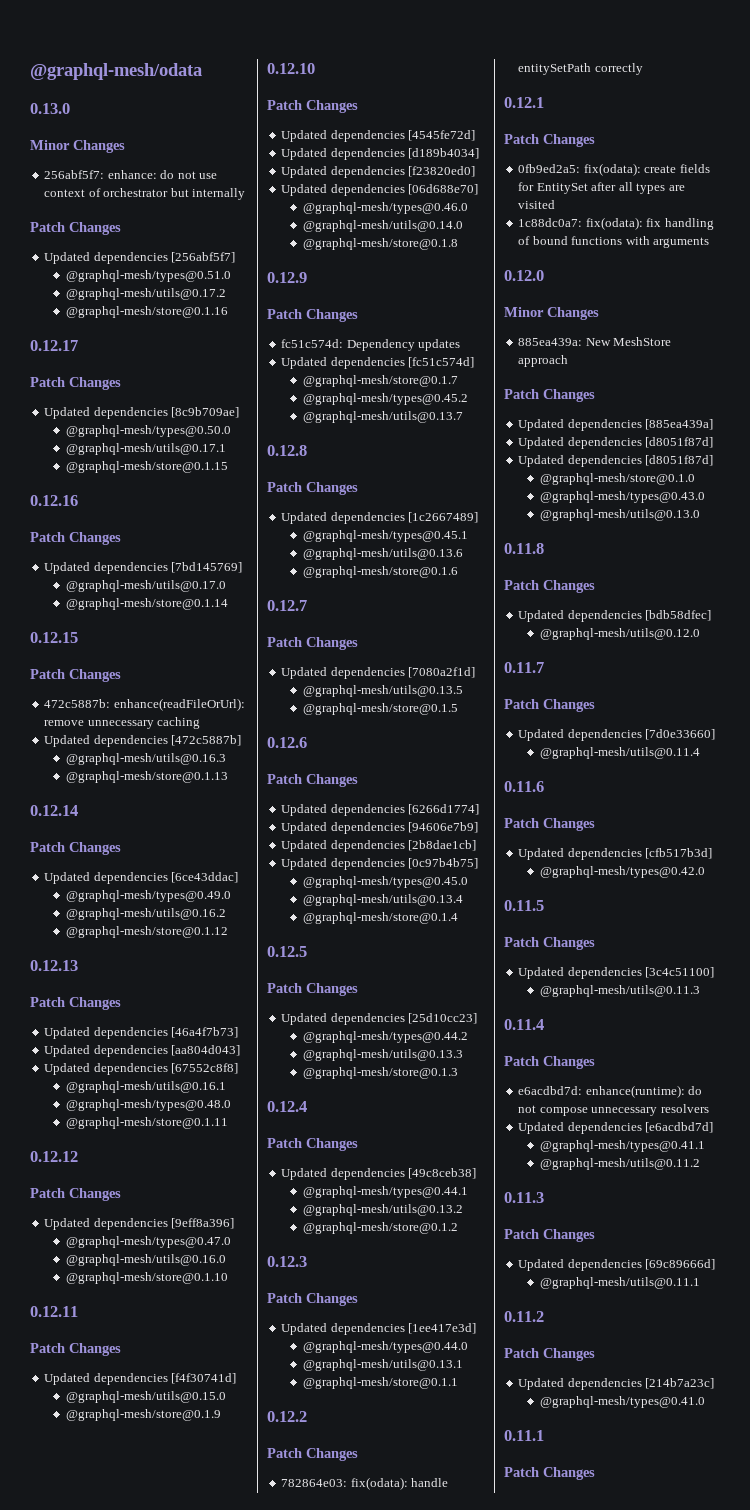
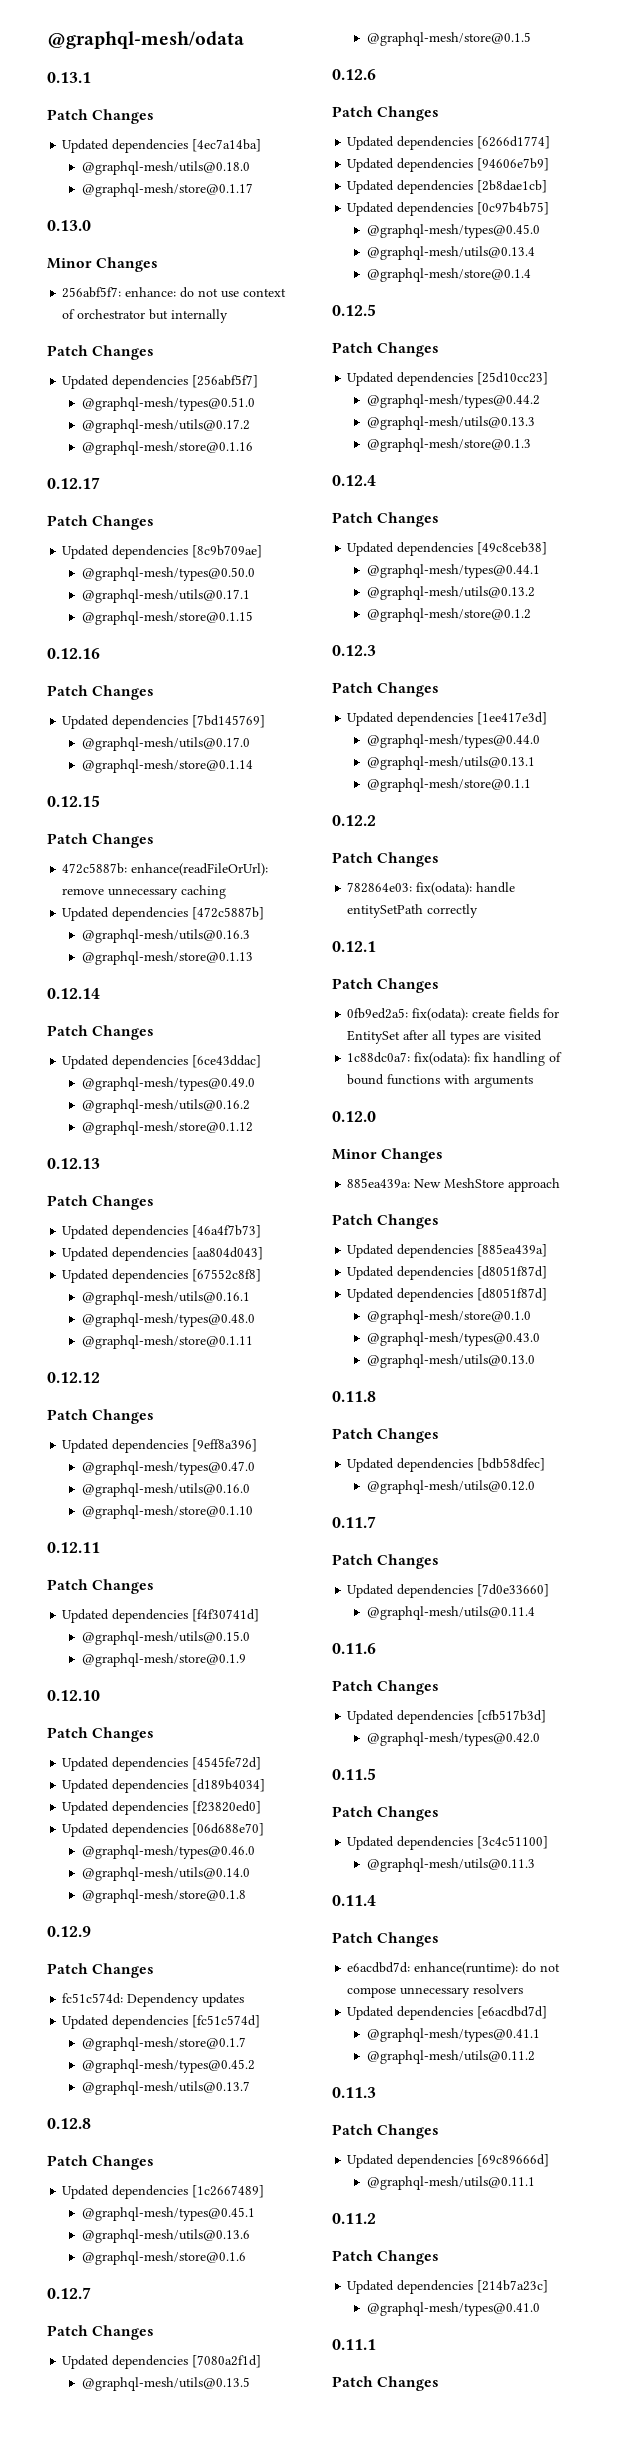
+ 0.13.1
+ Patch Changes
+ Updated dependencies [4ec7a14ba]
+ @graphql-mesh/utils@0.18.0
+ @graphql-mesh/store@0.1.17

